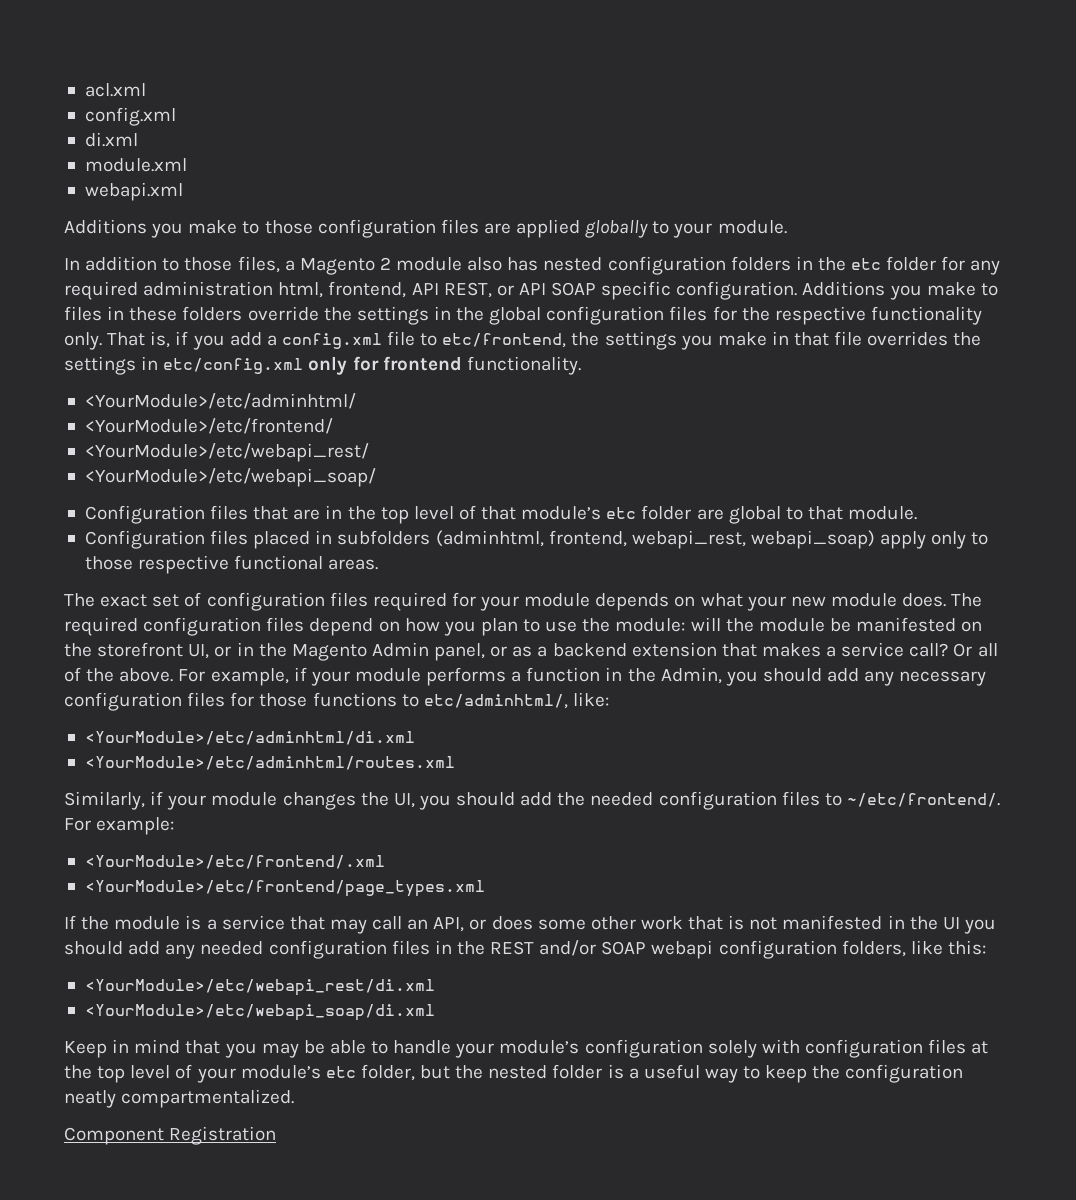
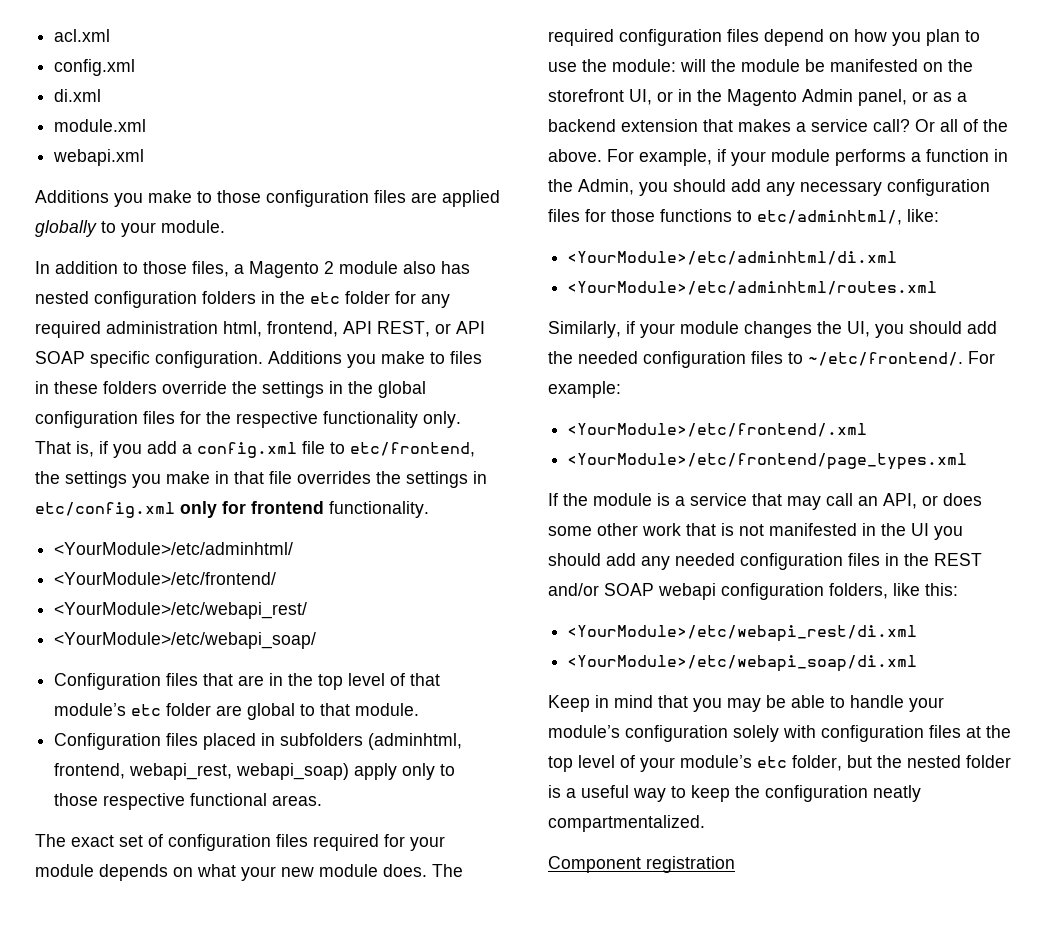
- Component Registration
+ Component registration

